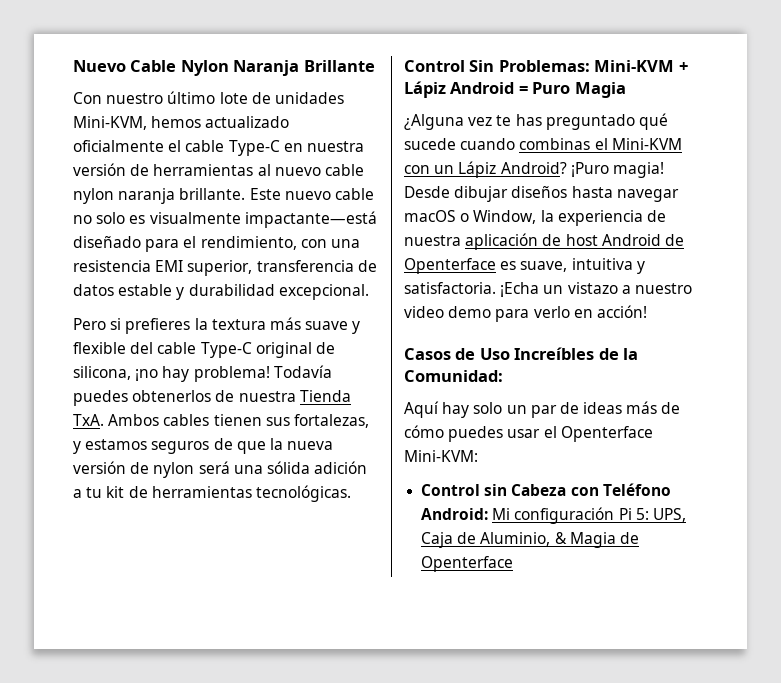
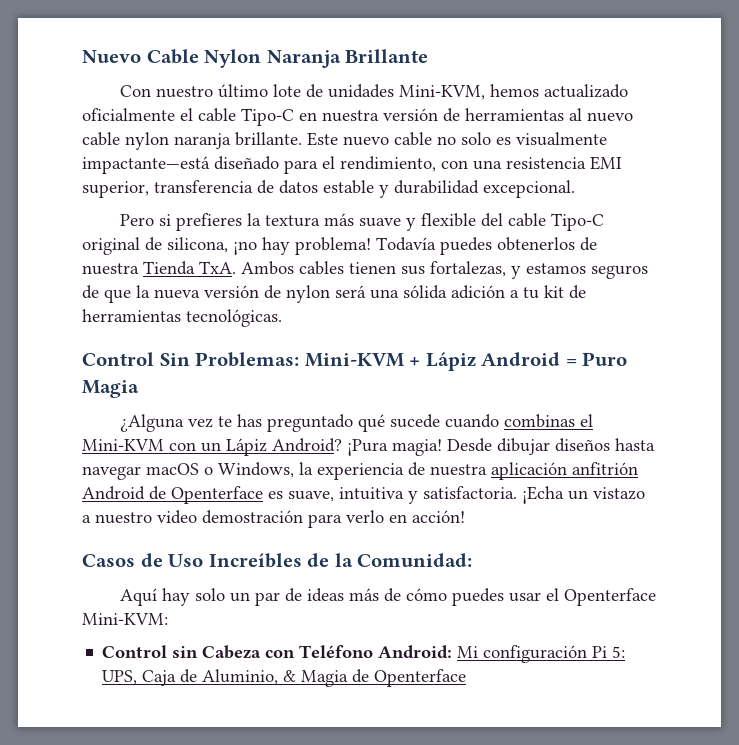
- Con nuestro último lote de unidades Mini-KVM, hemos actualizado oficialmente el cable Type-C en nuestra versión de herramientas al nuevo cable nylon naranja brillante.
+ Con nuestro último lote de unidades Mini-KVM, hemos actualizado oficialmente el cable Tipo-C en nuestra versión de herramientas al nuevo cable nylon naranja brillante.
- Pero si prefieres la textura más suave y flexible del cable Type-C original de silicona, ¡no hay problema!
+ Pero si prefieres la textura más suave y flexible del cable Tipo-C original de silicona, ¡no hay problema!
- ¡Puro magia!
+ ¡Pura magia!
- Desde dibujar diseños hasta navegar macOS o Window, la experiencia de nuestra aplicación de host Android de Openterface es suave, intuitiva y satisfactoria.
+ Desde dibujar diseños hasta navegar macOS o Windows, la experiencia de nuestra aplicación anfitrión Android de Openterface es suave, intuitiva y satisfactoria.
- ¡Echa un vistazo a nuestro video demo para verlo en acción!
+ ¡Echa un vistazo a nuestro video demostración para verlo en acción!

